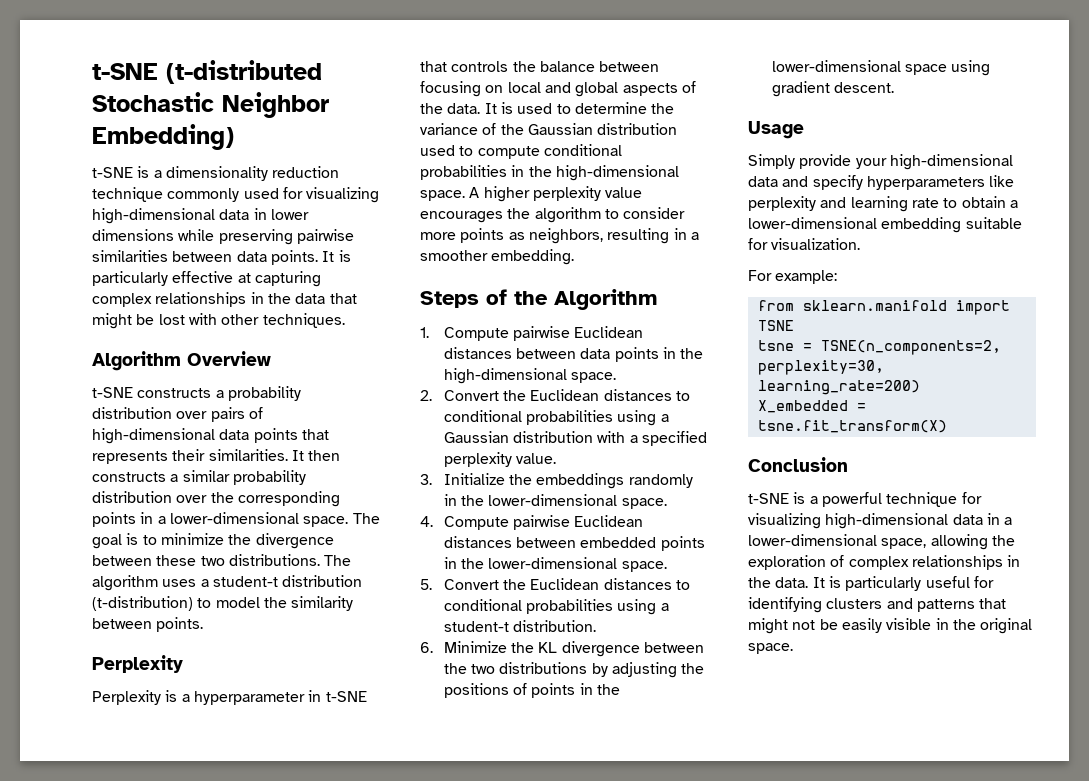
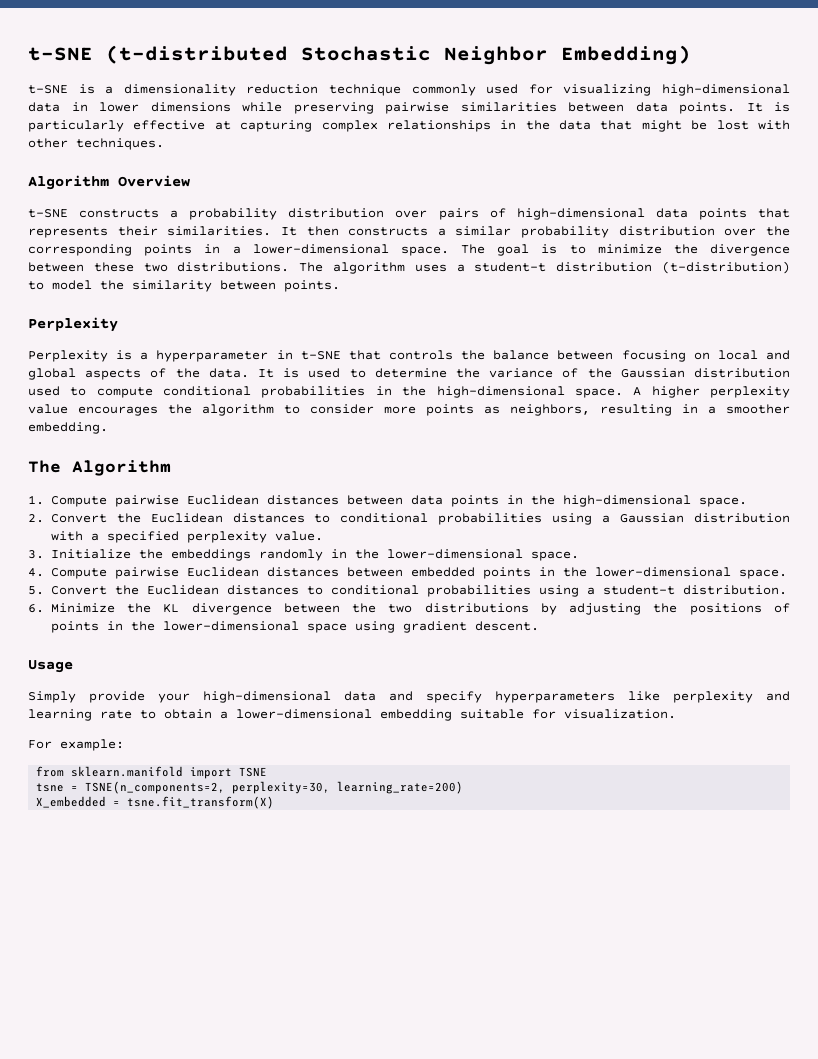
- Steps of the Algorithm
+ The Algorithm
- Conclusion
- t-SNE is a powerful technique for visualizing high-dimensional data in a lower-dimensional space, allowing the exploration of complex relationships in the data. It is particularly useful for identifying clusters and patterns that might not be easily visible in the original space.

